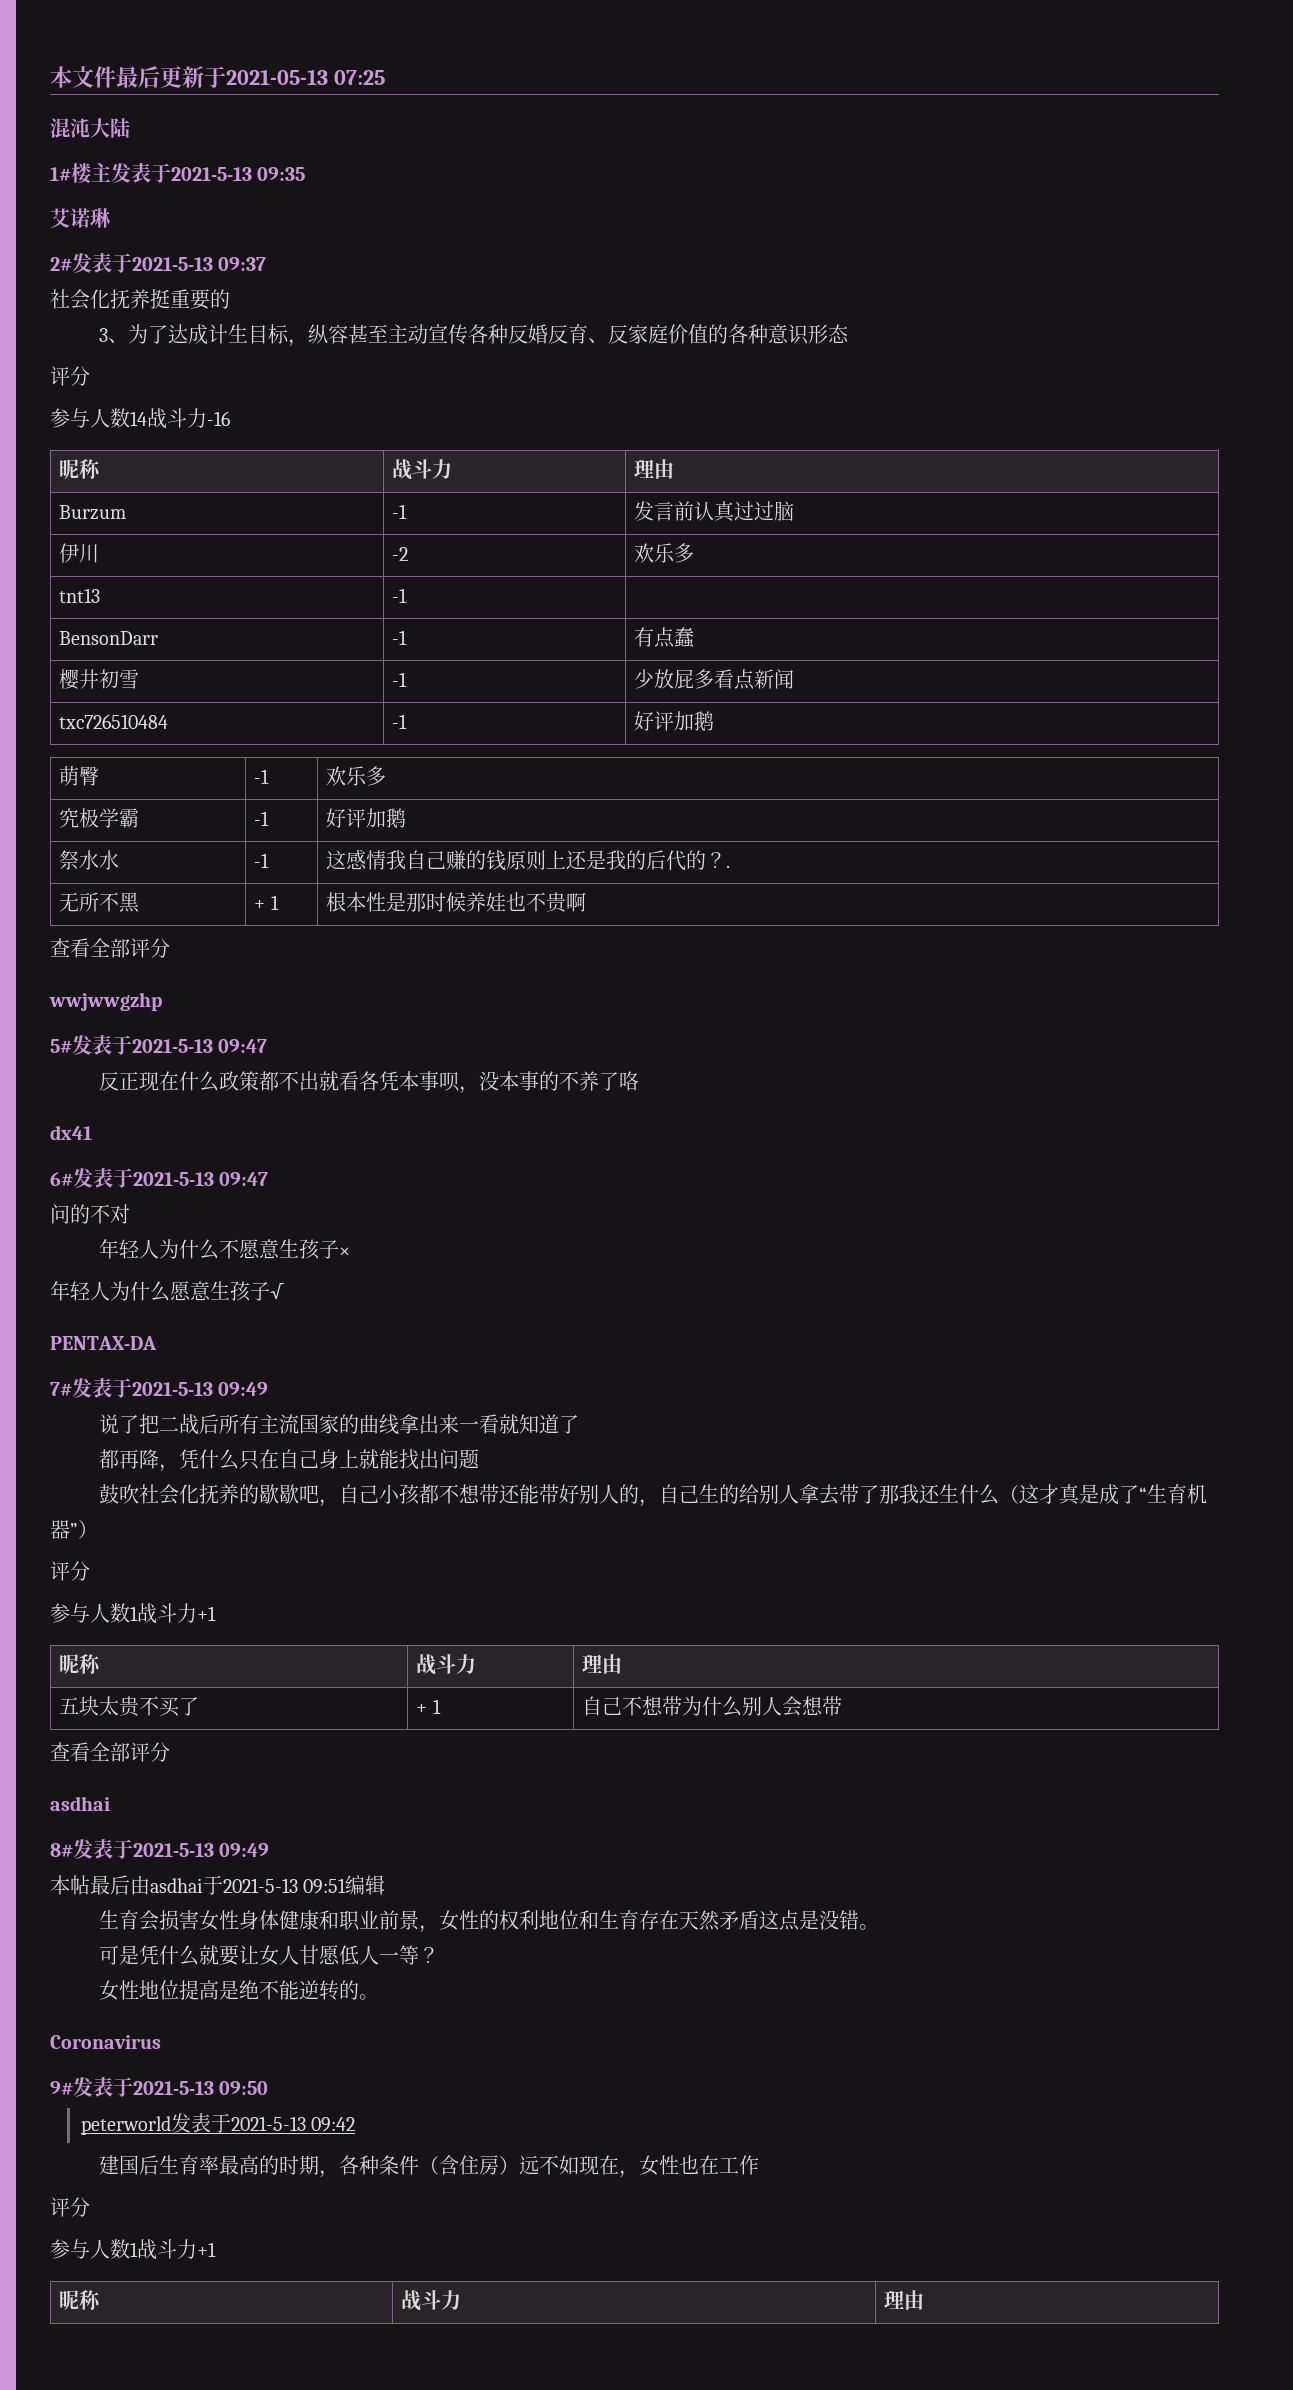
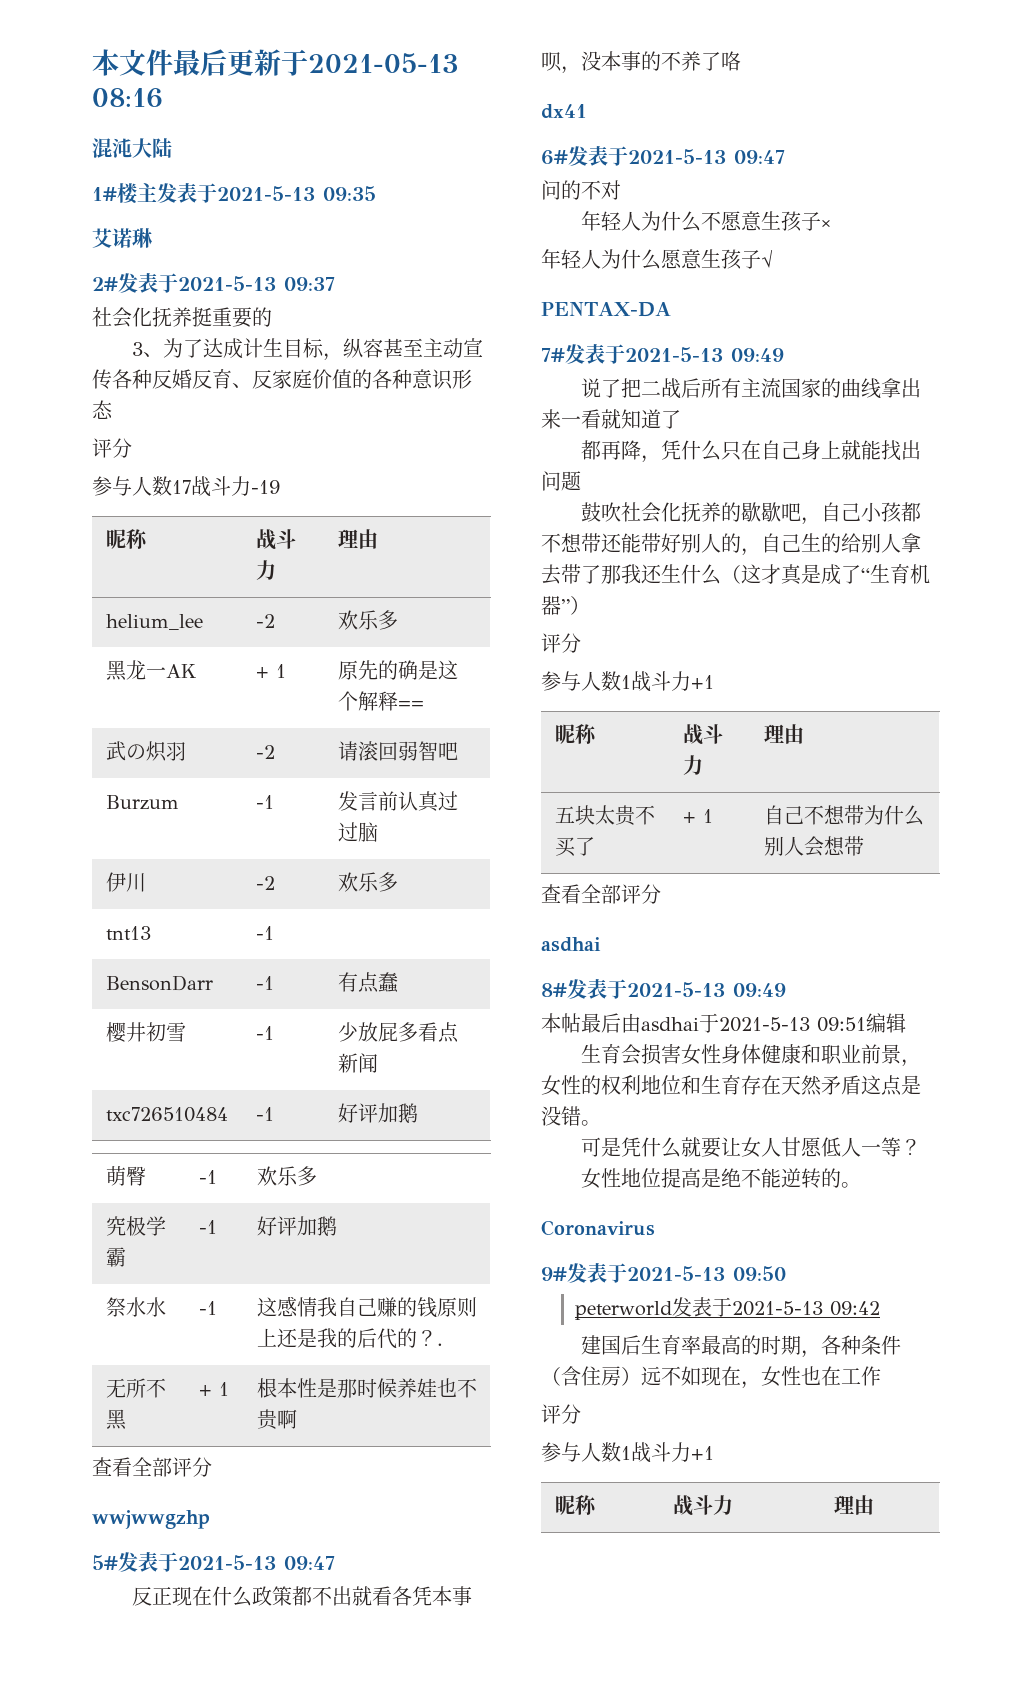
- 本文件最后更新于2021-05-13 07:25
+ 本文件最后更新于2021-05-13 08:16
- 参与人数14战斗力-16
+ 参与人数17战斗力-19
  昵称 | 战斗力 | 理由
+ helium_lee | -2 | 欢乐多
+ 黑龙一AK | + 1 | 原先的确是这个解释==
+ 武の炽羽 | -2 | 请滚回弱智吧

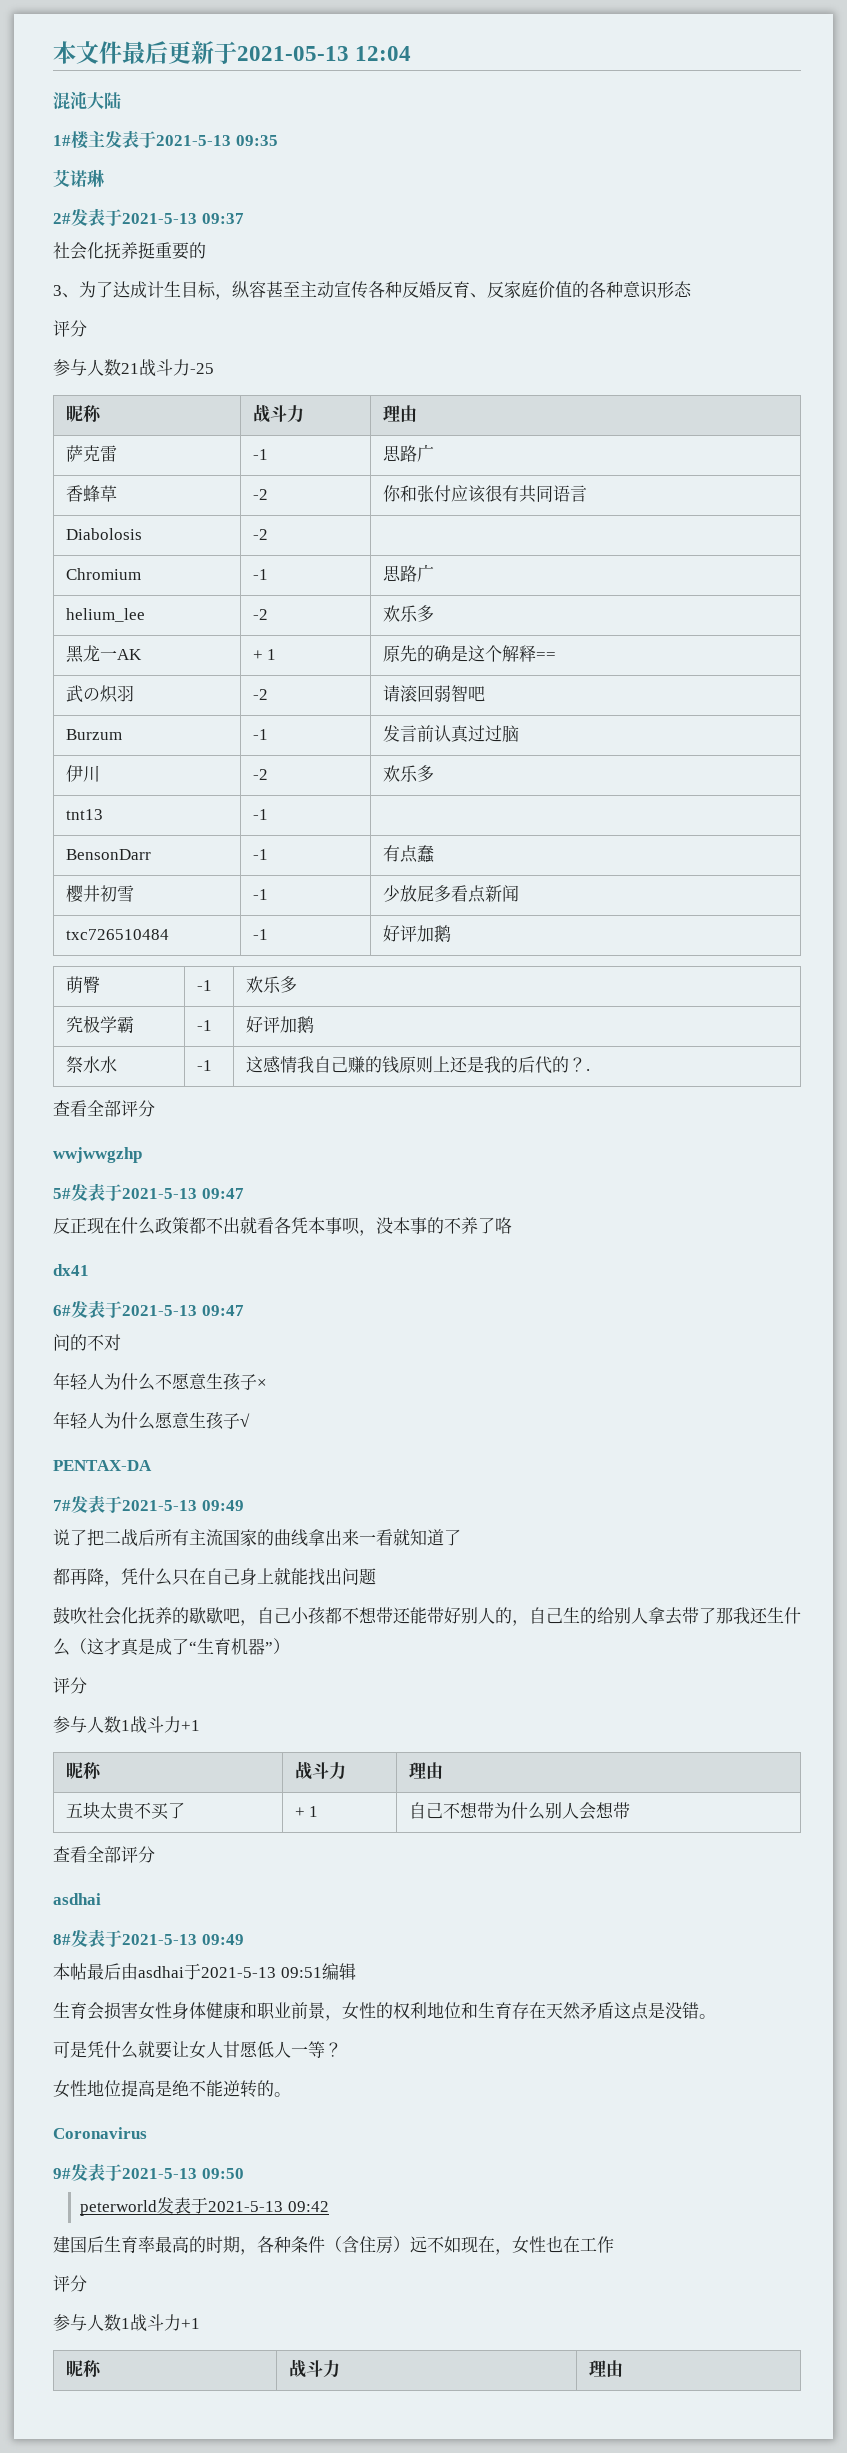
- 本文件最后更新于2021-05-13 08:16
+ 本文件最后更新于2021-05-13 12:04
- 参与人数17战斗力-19
+ 参与人数21战斗力-25
  昵称 | 战斗力 | 理由
+ 萨克雷 | -1 | 思路广
+ 香蜂草 | -2 | 你和张付应该很有共同语言
+ Diabolosis | -2 |
+ Chromium | -1 | 思路广
- 无所不黑 | + 1 | 根本性是那时候养娃也不贵啊

